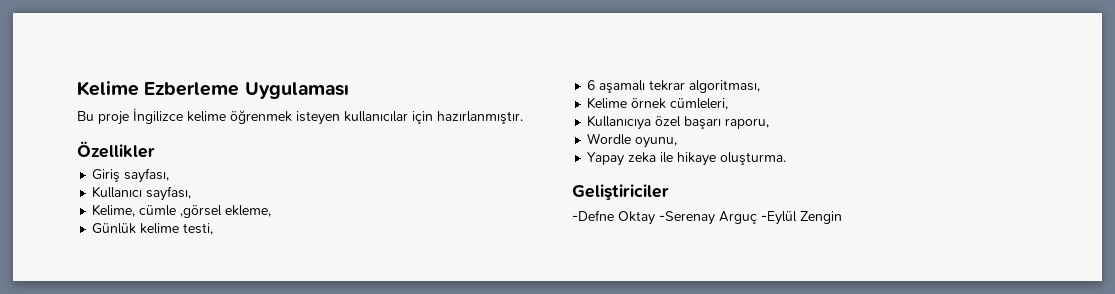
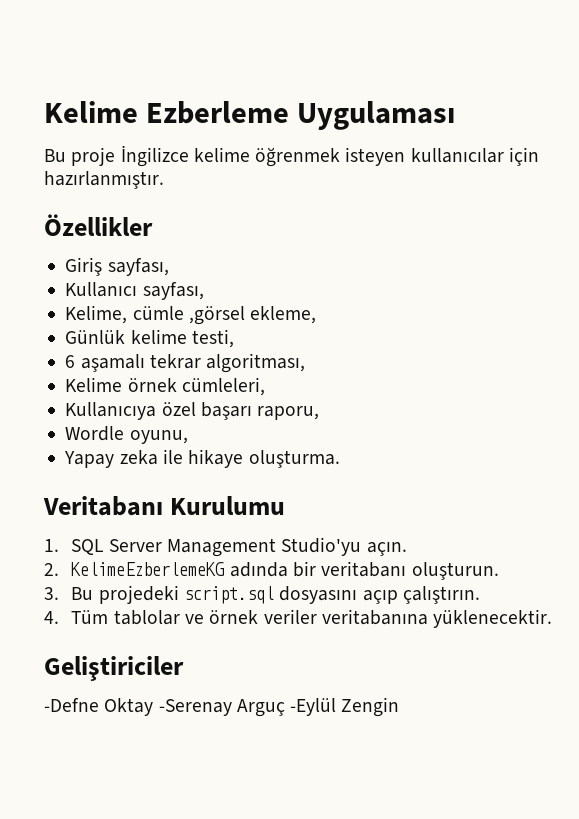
+ Veritabanı Kurulumu
+ 1. SQL Server Management Studio'yu açın.
+ 2. KelimeEzberlemeKG adında bir veritabanı oluşturun.
+ 3. Bu projedeki script.sql dosyasını açıp çalıştırın.
+ 4. Tüm tablolar ve örnek veriler veritabanına yüklenecektir.

